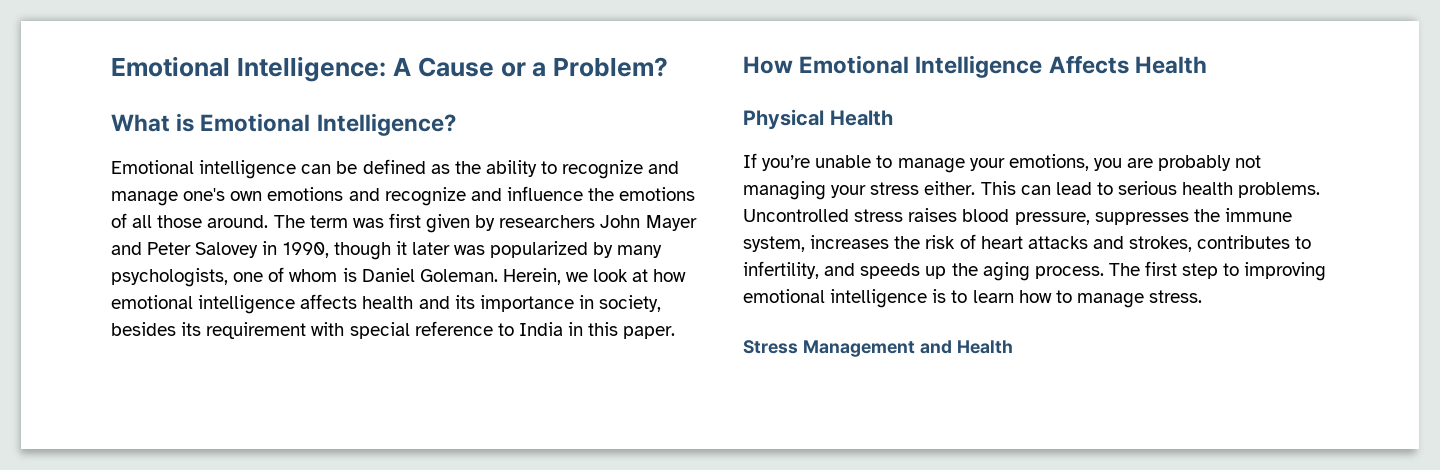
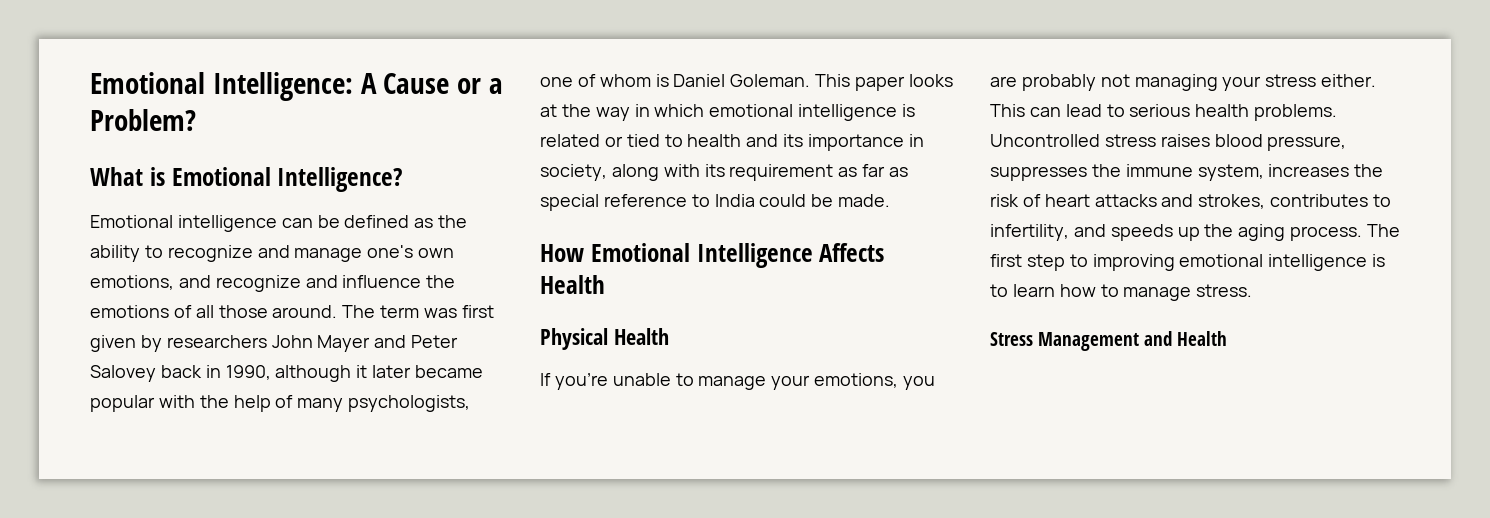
- Emotional intelligence can be defined as the ability to recognize and manage one's own emotions and recognize and influence the emotions of all those around.
+ Emotional intelligence can be defined as the ability to recognize and manage one's own emotions, and recognize and influence the emotions of all those around.
- The term was first given by researchers John Mayer and Peter Salovey in 1990, though it later was popularized by many psychologists, one of whom is Daniel Goleman.
+ The term was first given by researchers John Mayer and Peter Salovey back in 1990, although it later became popular with the help of many psychologists, one of whom is Daniel Goleman.
- Herein, we look at how emotional intelligence affects health and its importance in society, besides its requirement with special reference to India in this paper.
+ This paper looks at the way in which emotional intelligence is related or tied to health and its importance in society, along with its requirement as far as special reference to India could be made.

